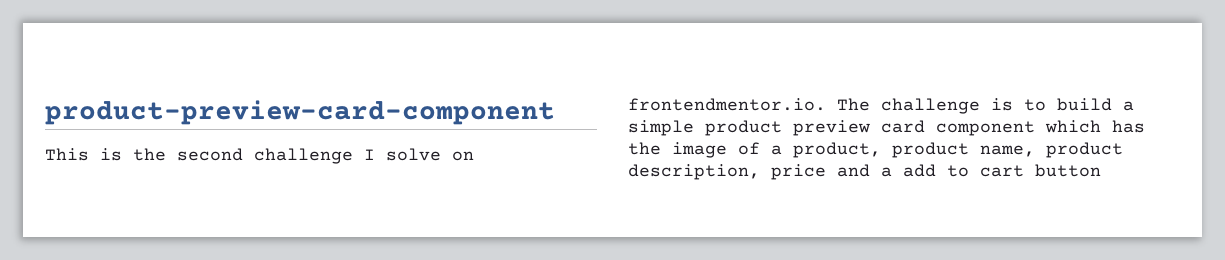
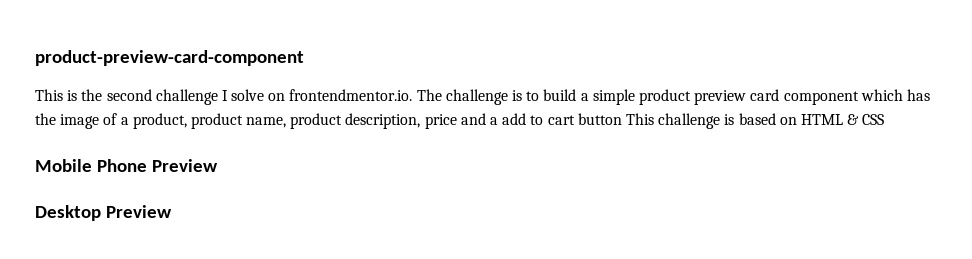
- This is the second challenge I solve on frontendmentor.io. The challenge is to build a simple product preview card component which has the image of a product, product name, product description, price and a add to cart button
+ This is the second challenge I solve on frontendmentor.io. The challenge is to build a simple product preview card component which has the image of a product, product name, product description, price and a add to cart button This challenge is based on HTML & CSS
+ Mobile Phone Preview
+ Desktop Preview

